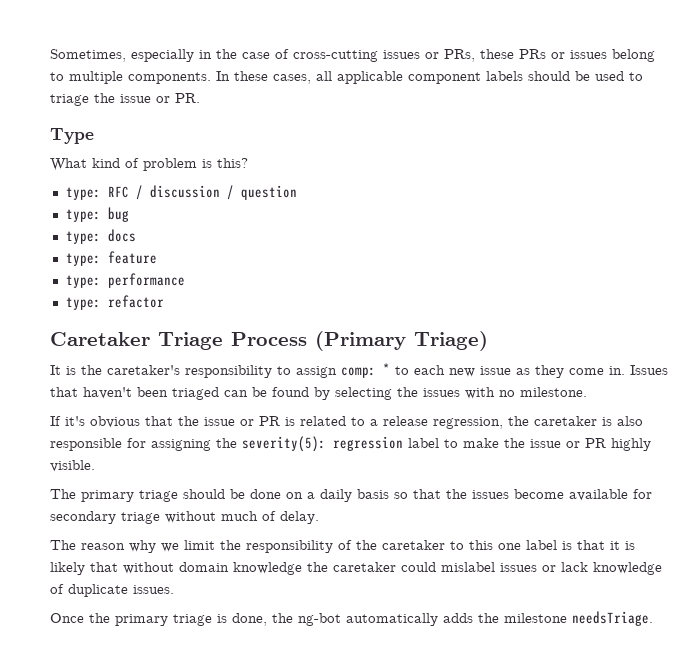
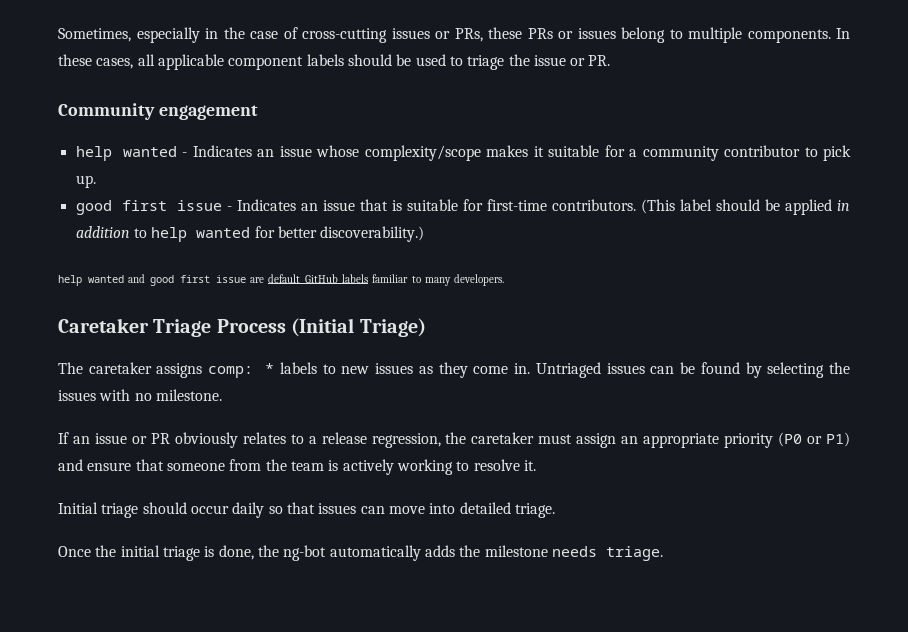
- Type
- What kind of problem is this?
- type: RFC / discussion / question
- type: bug
- type: docs
- type: feature
- type: performance
- type: refactor
+ Community engagement
+ help wanted - Indicates an issue whose complexity/scope makes it suitable for a community contributor to pick up.
+ good first issue - Indicates an issue that is suitable for first-time contributors. (This label should be applied in addition to help wanted for better discoverability.)
+ help wanted and good first issue are default GitHub labels familiar to many developers.
- Caretaker Triage Process (Primary Triage)
+ Caretaker Triage Process (Initial Triage)
- It is the caretaker's responsibility to assign comp: * to each new issue as they come in. Issues that haven't been triaged can be found by selecting the issues with no milestone.
+ The caretaker assigns comp: * labels to new issues as they come in. Untriaged issues can be found by selecting the issues with no milestone.
- If it's obvious that the issue or PR is related to a release regression, the caretaker is also responsible for assigning the severity(5): regression label to make the issue or PR highly visible.
- The primary triage should be done on a daily basis so that the issues become available for secondary triage without much of delay.
- The reason why we limit the responsibility of the caretaker to this one label is that it is likely that without domain knowledge the caretaker could mislabel issues or lack knowledge of duplicate issues.
+ If an issue or PR obviously relates to a release regression, the caretaker must assign an appropriate priority (P0 or P1) and ensure that someone from the team is actively working to resolve it.
+ Initial triage should occur daily so that issues can move into detailed triage.
- Once the primary triage is done, the ng-bot automatically adds the milestone needsTriage.
+ Once the initial triage is done, the ng-bot automatically adds the milestone needs triage.

